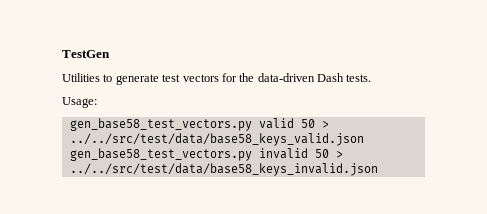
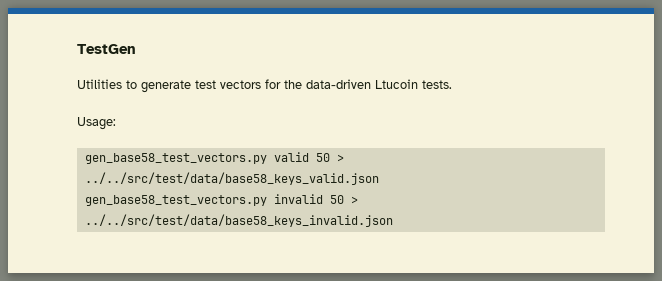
- Utilities to generate test vectors for the data-driven Dash tests.
+ Utilities to generate test vectors for the data-driven Ltucoin tests.

